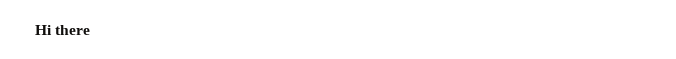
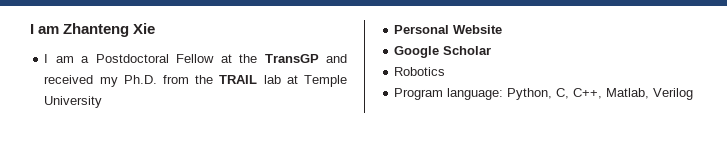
- Hi there
+ I am Zhanteng Xie
+ I am a Postdoctoral Fellow at the TransGP and received my Ph.D. from the TRAIL lab at Temple University
+ Personal Website
+ Google Scholar
+ Robotics
+ Program language: Python, C, C++, Matlab, Verilog

